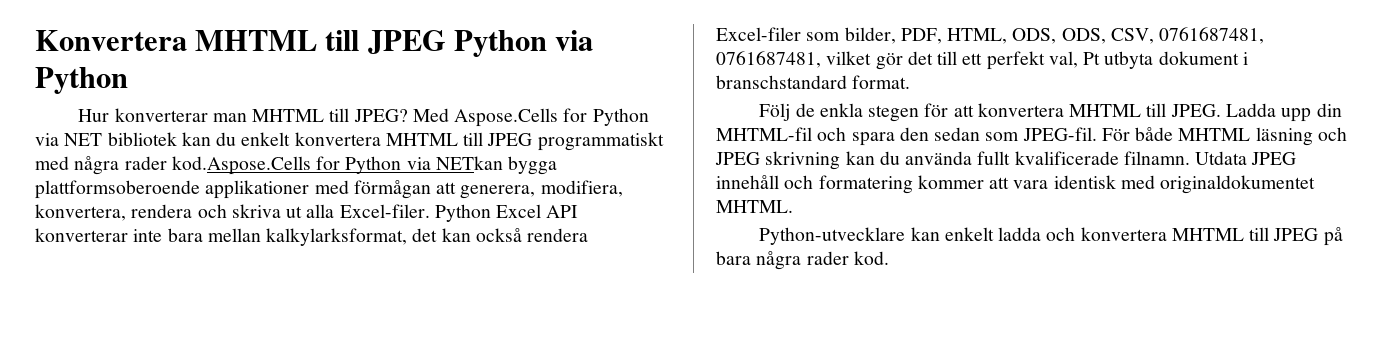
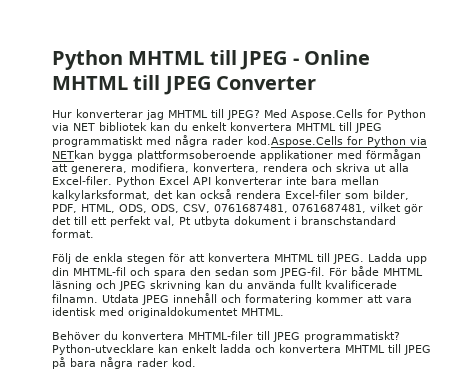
- Konvertera MHTML till JPEG Python via Python
+ Python MHTML till JPEG - Online MHTML till JPEG Converter
- Hur konverterar man MHTML till JPEG?
+ Hur konverterar jag MHTML till JPEG?
+ Behöver du konvertera MHTML-filer till JPEG programmatiskt?

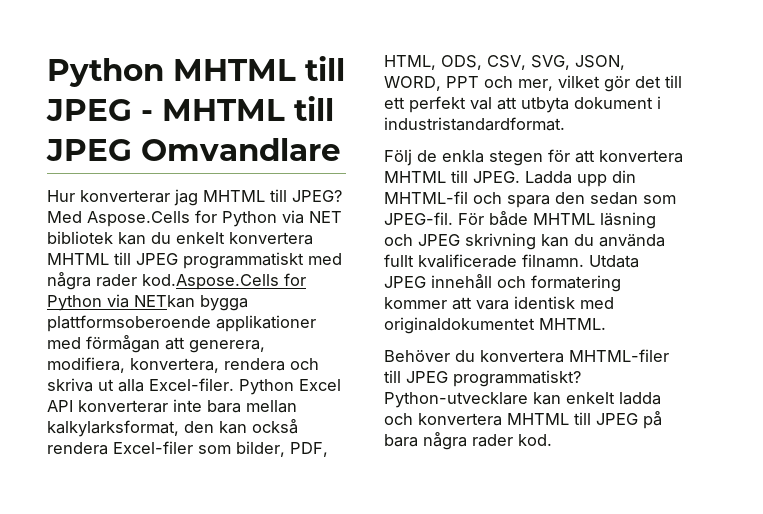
- Python MHTML till JPEG - Online MHTML till JPEG Converter
+ Python MHTML till JPEG - MHTML till JPEG Omvandlare
- Python Excel API konverterar inte bara mellan kalkylarksformat, det kan också rendera Excel-filer som bilder, PDF, HTML, ODS, ODS, CSV, 0761687481, 0761687481, vilket gör det till ett perfekt val, Pt utbyta dokument i branschstandard format.
+ Python Excel API konverterar inte bara mellan kalkylarksformat, den kan också rendera Excel-filer som bilder, PDF, HTML, ODS, CSV, SVG, JSON, WORD, PPT och mer, vilket gör det till ett perfekt val att utbyta dokument i industristandardformat.

